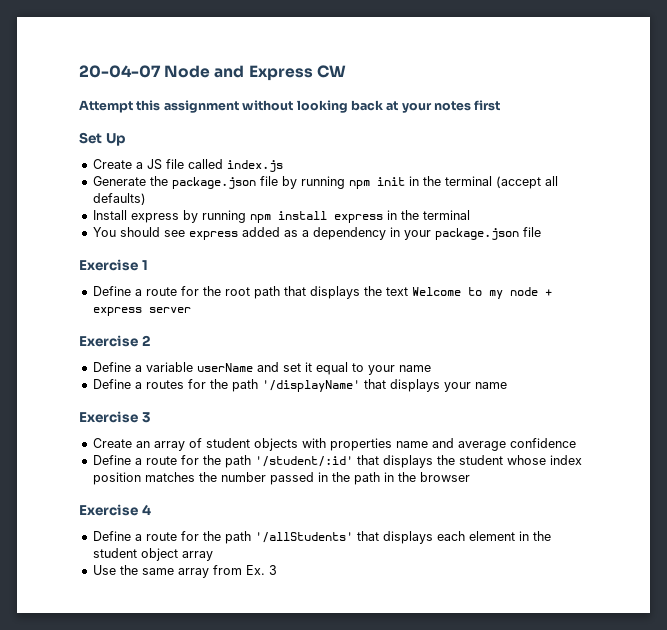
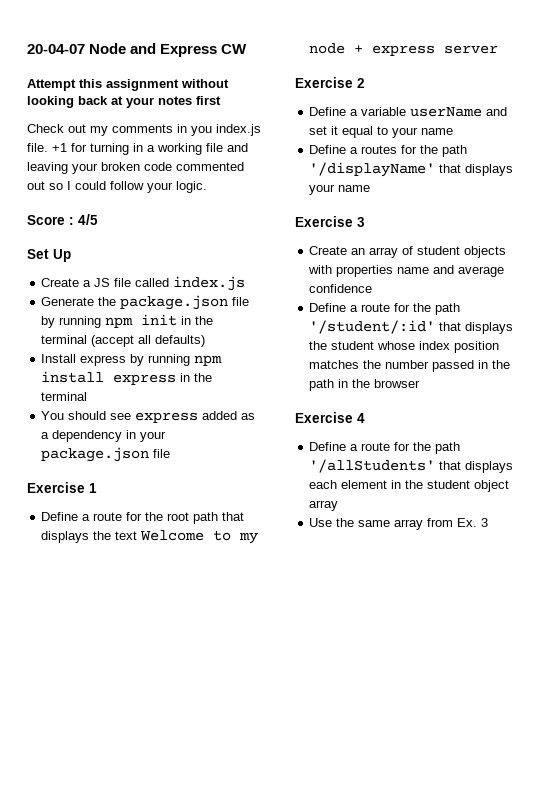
+ Check out my comments in you index.js file. +1 for turning in a working file and leaving your broken code commented out so I could follow your logic.
+ Score : 4/5

